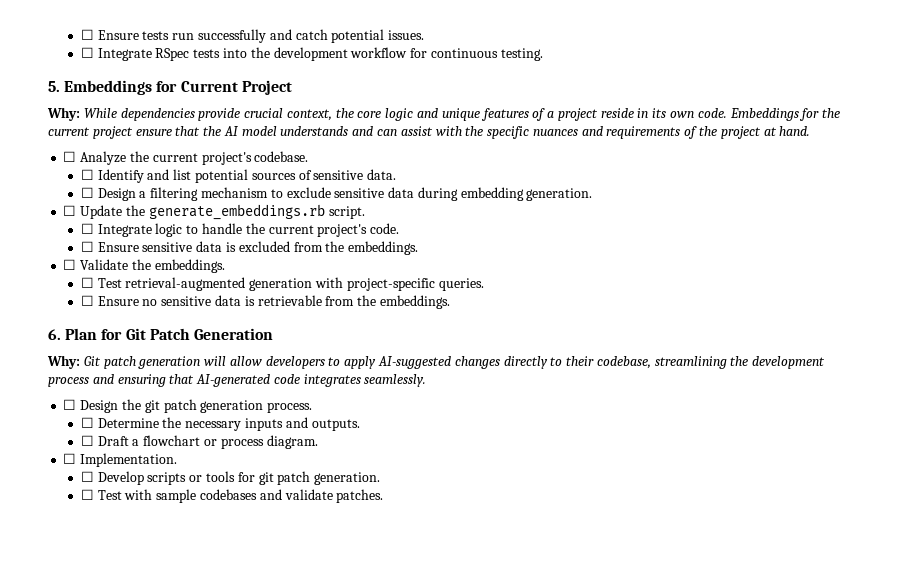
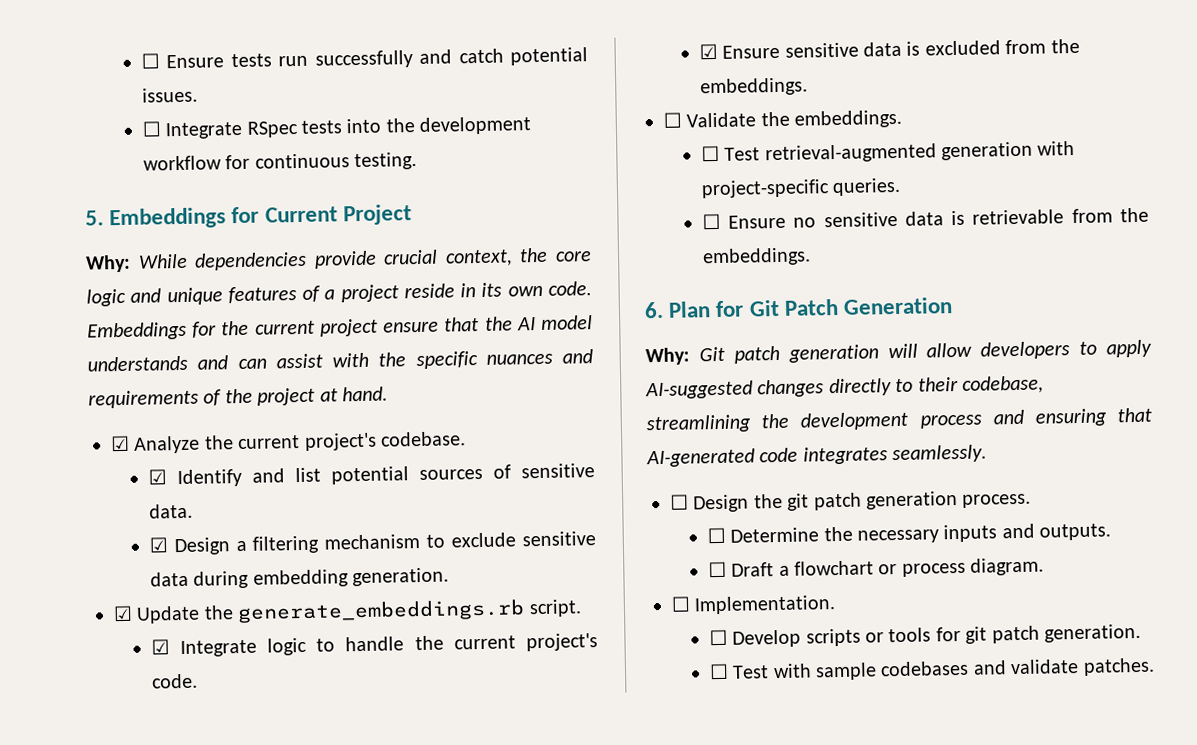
- ☐ Analyze the current project's codebase.
+ ☑ Analyze the current project's codebase.
- ☐ Identify and list potential sources of sensitive data.
+ ☑ Identify and list potential sources of sensitive data.
- ☐ Design a filtering mechanism to exclude sensitive data during embedding generation.
+ ☑ Design a filtering mechanism to exclude sensitive data during embedding generation.
- ☐ Update the generate_embeddings.rb script.
+ ☑ Update the generate_embeddings.rb script.
- ☐ Integrate logic to handle the current project's code.
+ ☑ Integrate logic to handle the current project's code.
- ☐ Ensure sensitive data is excluded from the embeddings.
+ ☑ Ensure sensitive data is excluded from the embeddings.

